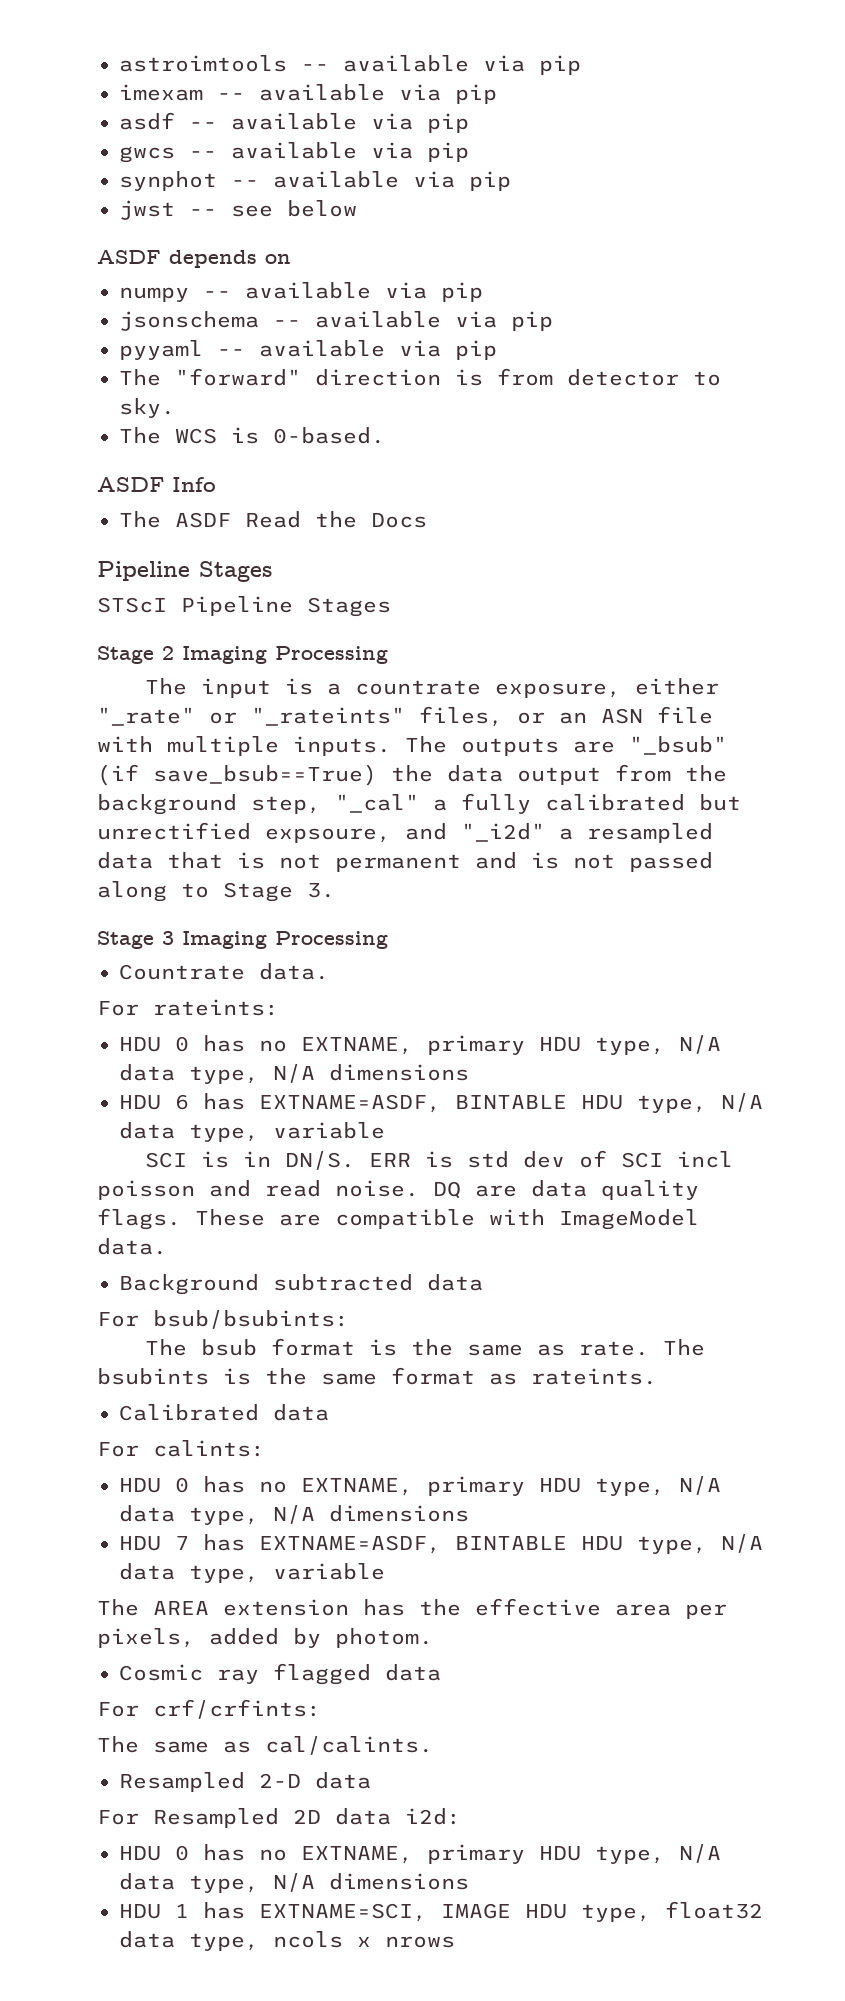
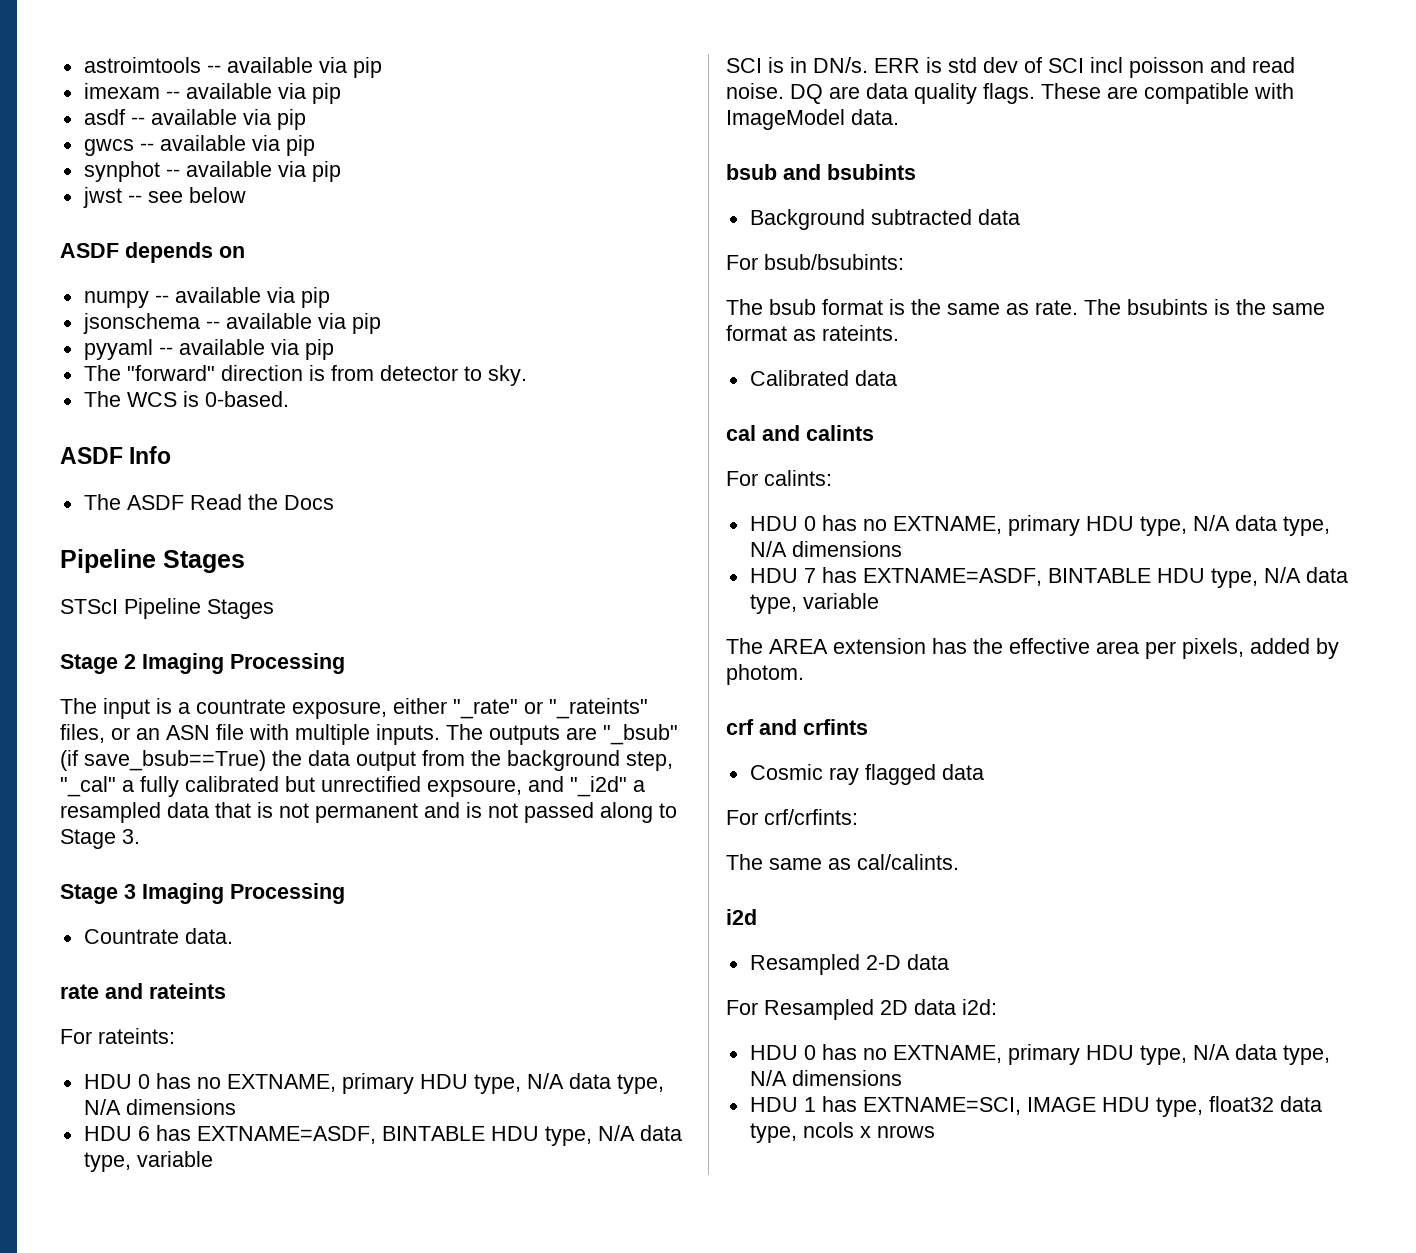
+ rate and rateints
- SCI is in DN/S.
+ SCI is in DN/s.
+ bsub and bsubints
+ cal and calints
+ crf and crfints
+ i2d

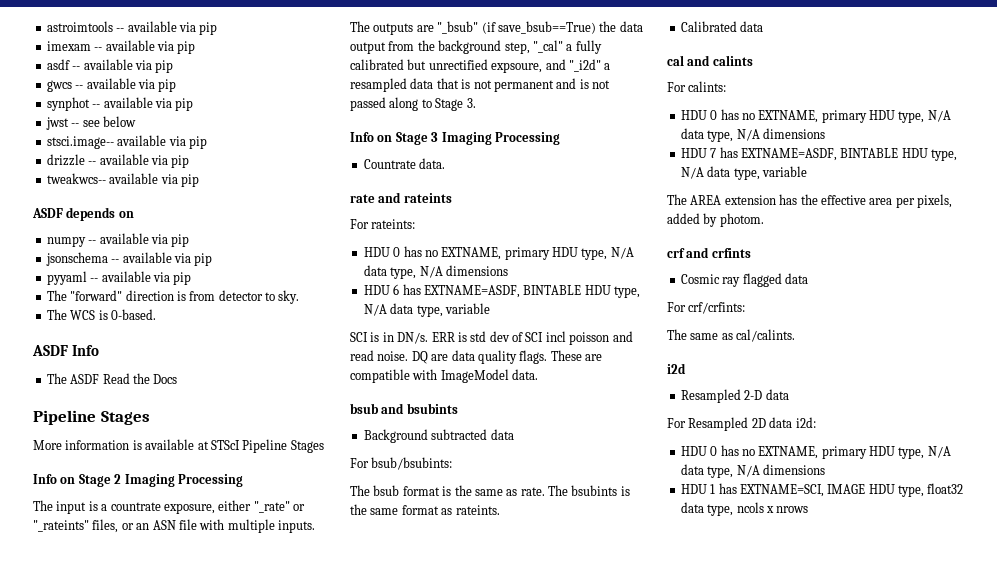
+ stsci.image-- available via pip
+ drizzle -- available via pip
+ tweakwcs-- available via pip
- STScI Pipeline Stages
+ More information is available at STScI Pipeline Stages
- Stage 2 Imaging Processing
+ Info on Stage 2 Imaging Processing
- Stage 3 Imaging Processing
+ Info on Stage 3 Imaging Processing

